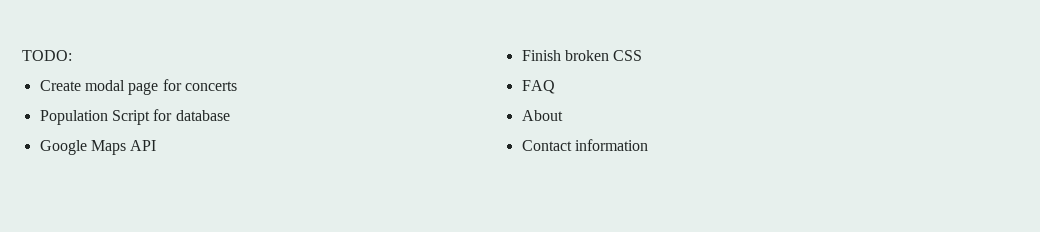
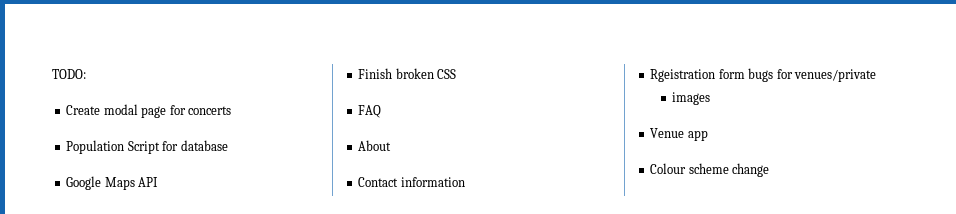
+ Rgeistration form bugs for venues/private
+ images
+ Venue app
+ Colour scheme change

